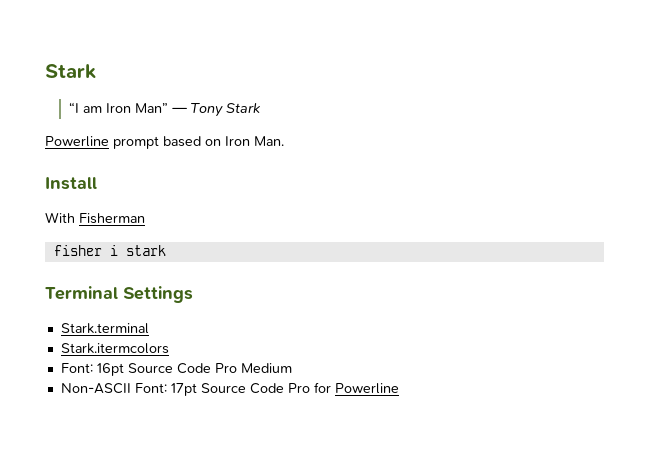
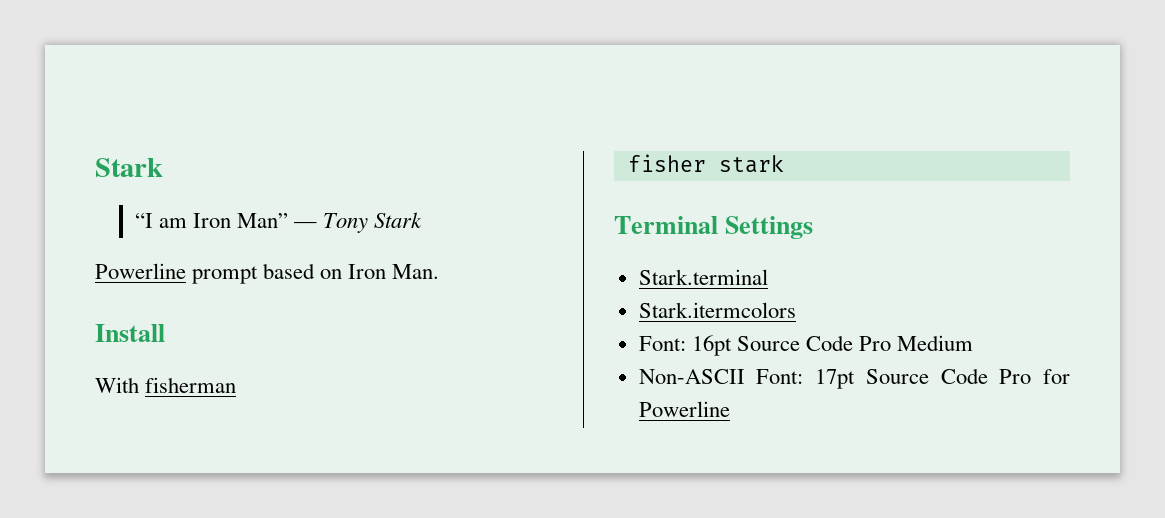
- With Fisherman
+ With fisherman
- fisher i stark
+ fisher stark

